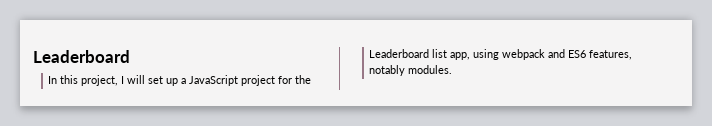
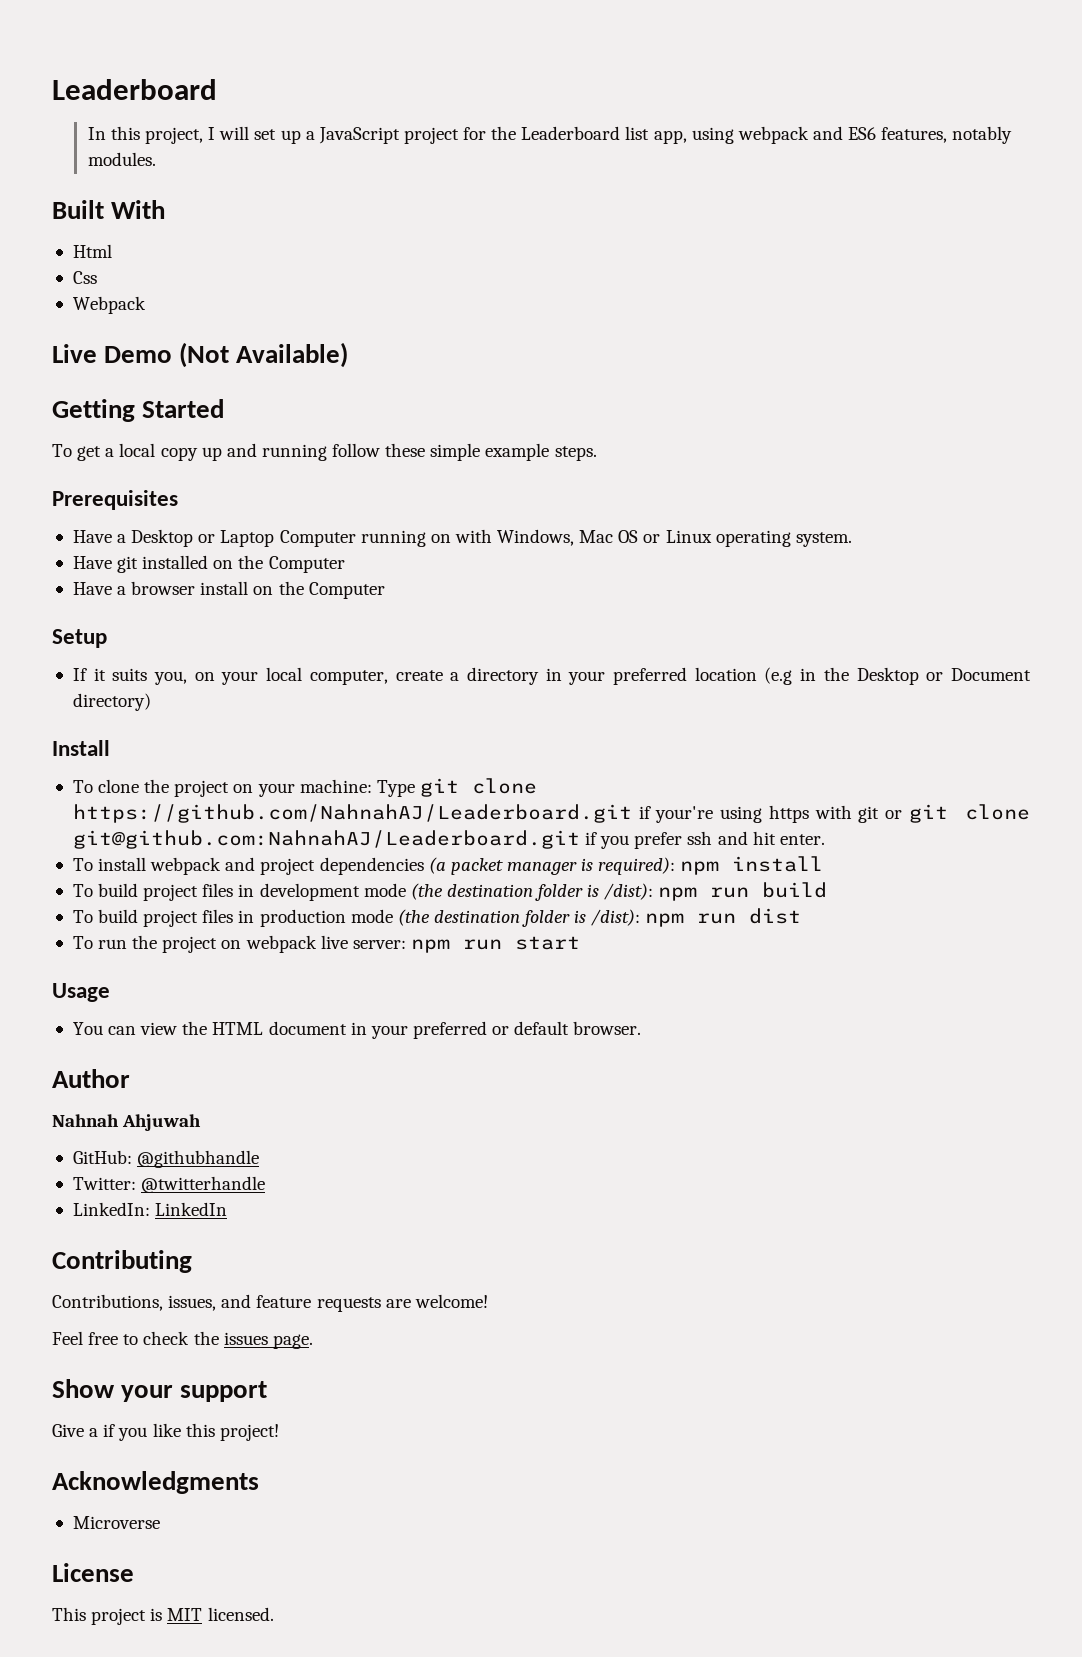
+ Built With
+ Html
+ Css
+ Webpack
+ Live Demo (Not Available)
+ Getting Started
+ To get a local copy up and running follow these simple example steps.
+ Prerequisites
+ Have a Desktop or Laptop Computer running on with Windows, Mac OS or Linux operating system.
+ Have git installed on the Computer
+ Have a browser install on the Computer
+ Setup
+ If it suits you, on your local computer, create a directory in your preferred location (e.g in the Desktop or Document directory)
+ Install
+ To clone the project on your machine: Type git clone https://github.com/NahnahAJ/Leaderboard.git if your're using https with git or git clone git@github.com:NahnahAJ/Leaderboard.git if you prefer ssh and hit enter.
+ To install webpack and project dependencies (a packet manager is required): npm install
+ To build project files in development mode (the destination folder is /dist): npm run build
+ To build project files in production mode (the destination folder is /dist): npm run dist
+ To run the project on webpack live server: npm run start
+ Usage
+ You can view the HTML document in your preferred or default browser.
+ Author
+ Nahnah Ahjuwah
+ GitHub: @githubhandle
+ Twitter: @twitterhandle
+ LinkedIn: LinkedIn
+ Contributing
+ Contributions, issues, and feature requests are welcome!
+ Feel free to check the issues page.
+ Show your support
+ Give a if you like this project!
+ Acknowledgments
+ Microverse
+ License
+ This project is MIT licensed.

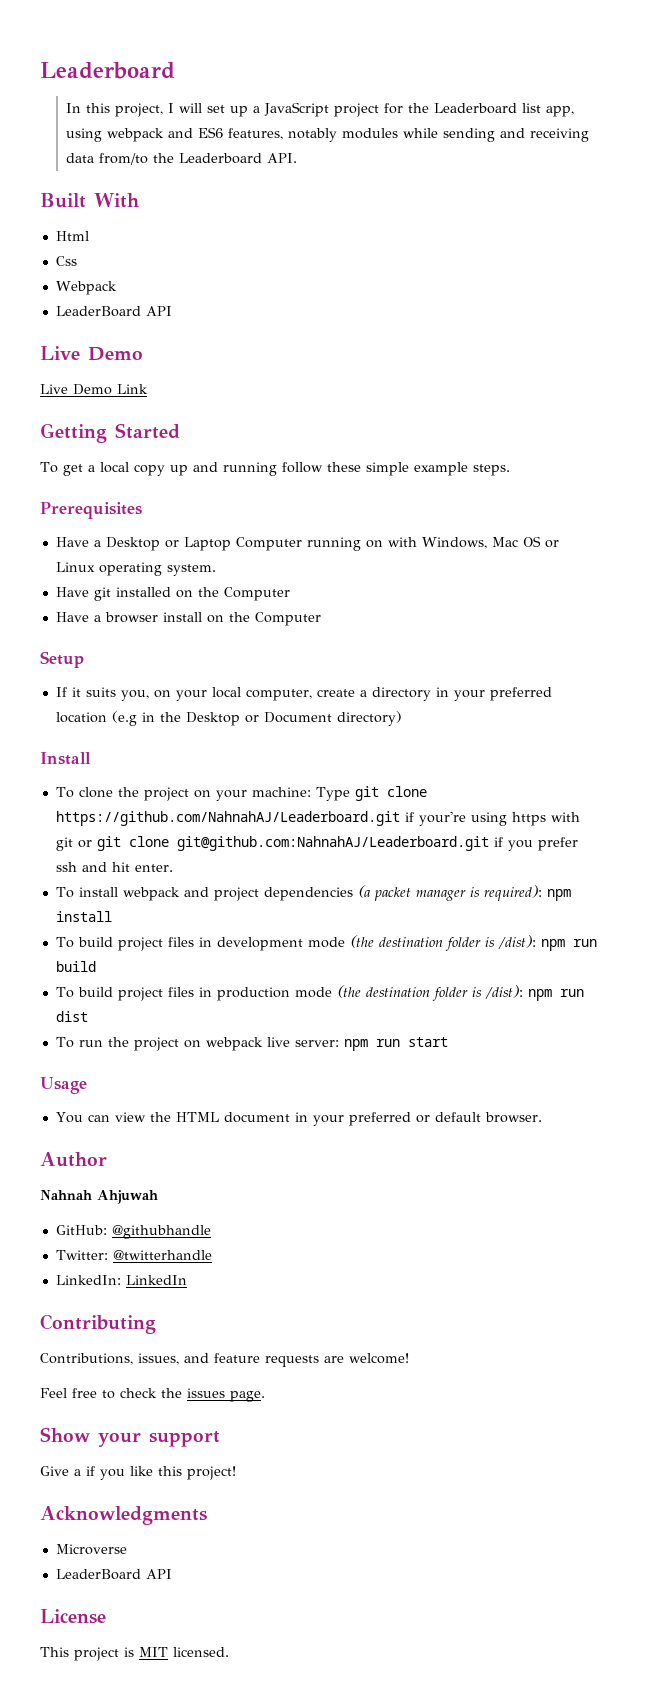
- In this project, I will set up a JavaScript project for the Leaderboard list app, using webpack and ES6 features, notably modules.
+ In this project, I will set up a JavaScript project for the Leaderboard list app, using webpack and ES6 features, notably modules while sending and receiving data from/to the Leaderboard API.
  Webpack
- Live Demo (Not Available)
+ LeaderBoard API
+ Live Demo
+ Live Demo Link
  Microverse
+ LeaderBoard API

